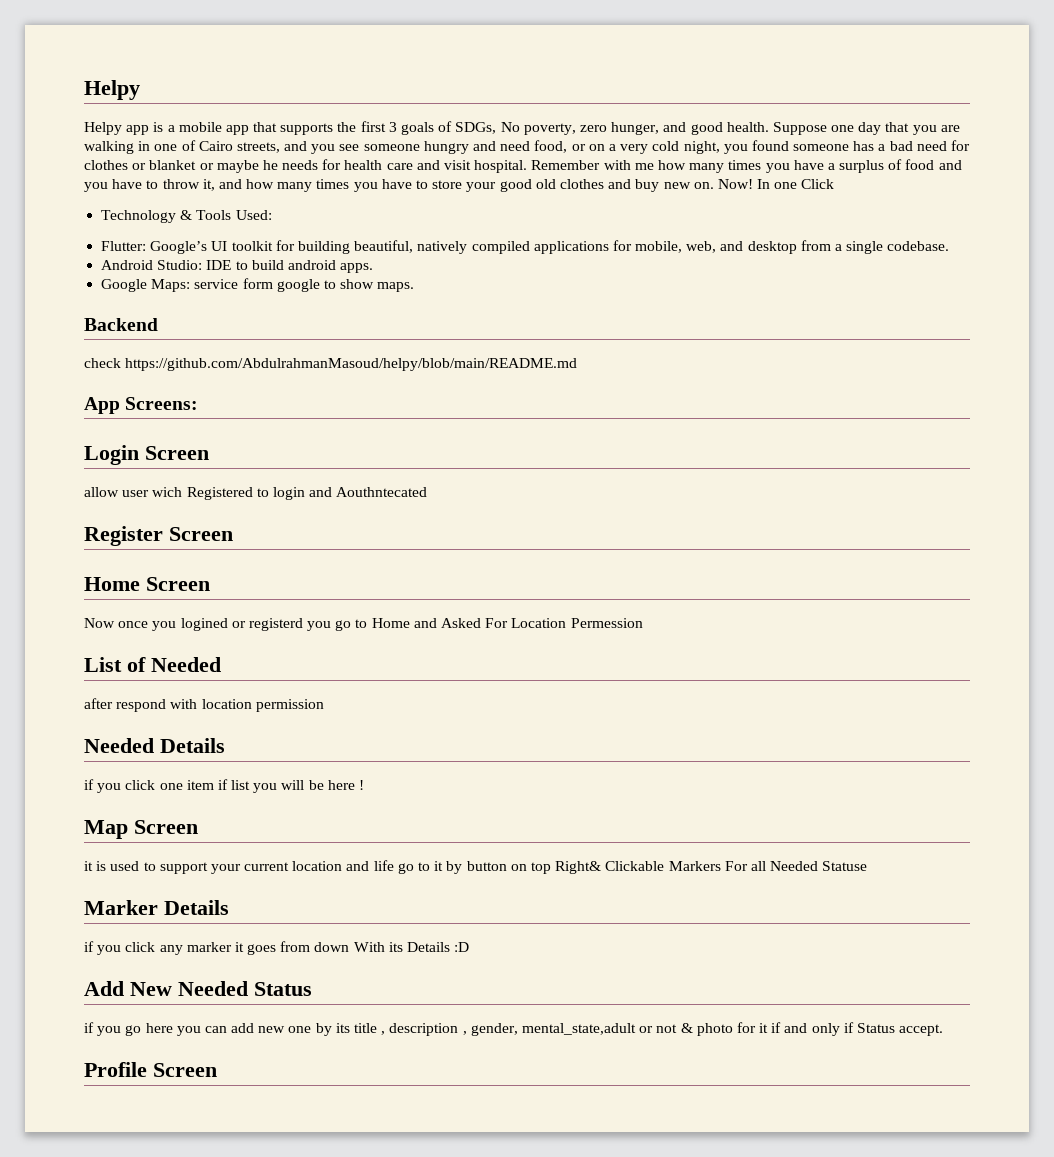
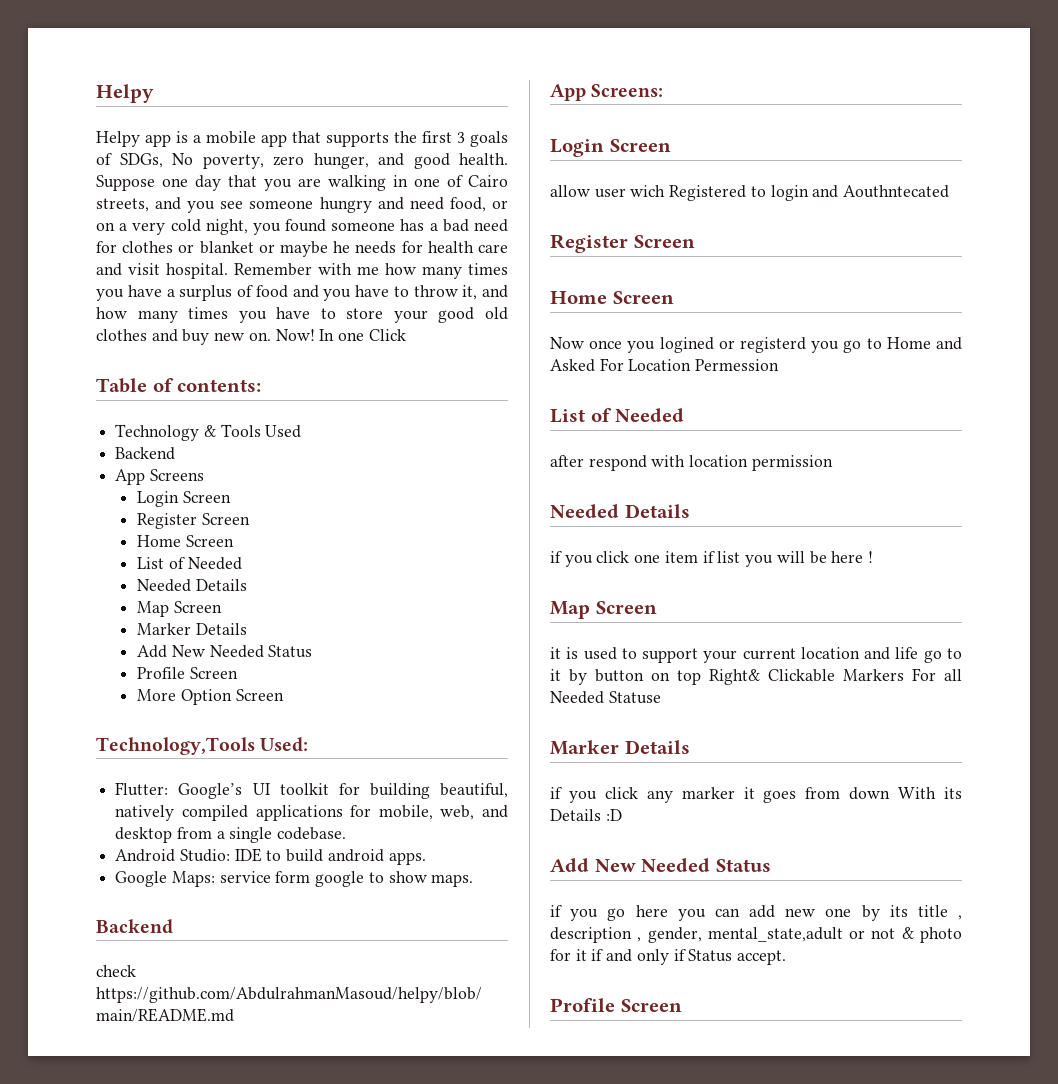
+ Table of contents:
- Technology & Tools Used:
+ Technology & Tools Used
+ Backend
+ App Screens
+ Login Screen
+ Register Screen
+ Home Screen
+ List of Needed
+ Needed Details
+ Map Screen
+ Marker Details
+ Add New Needed Status
+ Profile Screen
+ More Option Screen
+ Technology,Tools Used:

